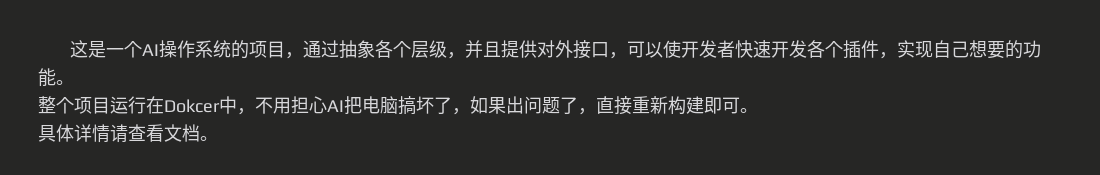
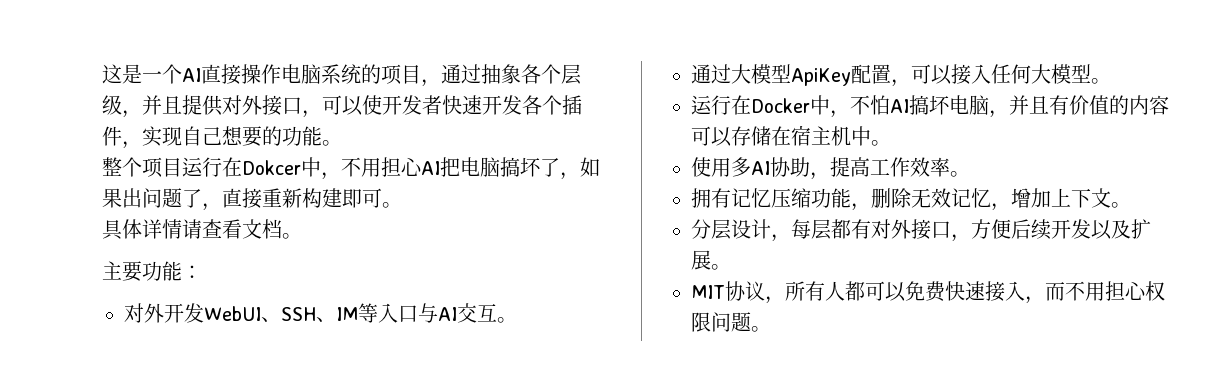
- 这是一个AI操作系统的项目，通过抽象各个层级，并且提供对外接口，可以使开发者快速开发各个插件，实现自己想要的功能。
+ 这是一个AI直接操作电脑系统的项目，通过抽象各个层级，并且提供对外接口，可以使开发者快速开发各个插件，实现自己想要的功能。
+ 主要功能：
+ 对外开发WebUI、SSH、IM等入口与AI交互。
+ 通过大模型ApiKey配置，可以接入任何大模型。
+ 运行在Docker中，不怕AI搞坏电脑，并且有价值的内容可以存储在宿主机中。
+ 使用多AI协助，提高工作效率。
+ 拥有记忆压缩功能，删除无效记忆，增加上下文。
+ 分层设计，每层都有对外接口，方便后续开发以及扩展。
+ MIT协议，所有人都可以免费快速接入，而不用担心权限问题。

